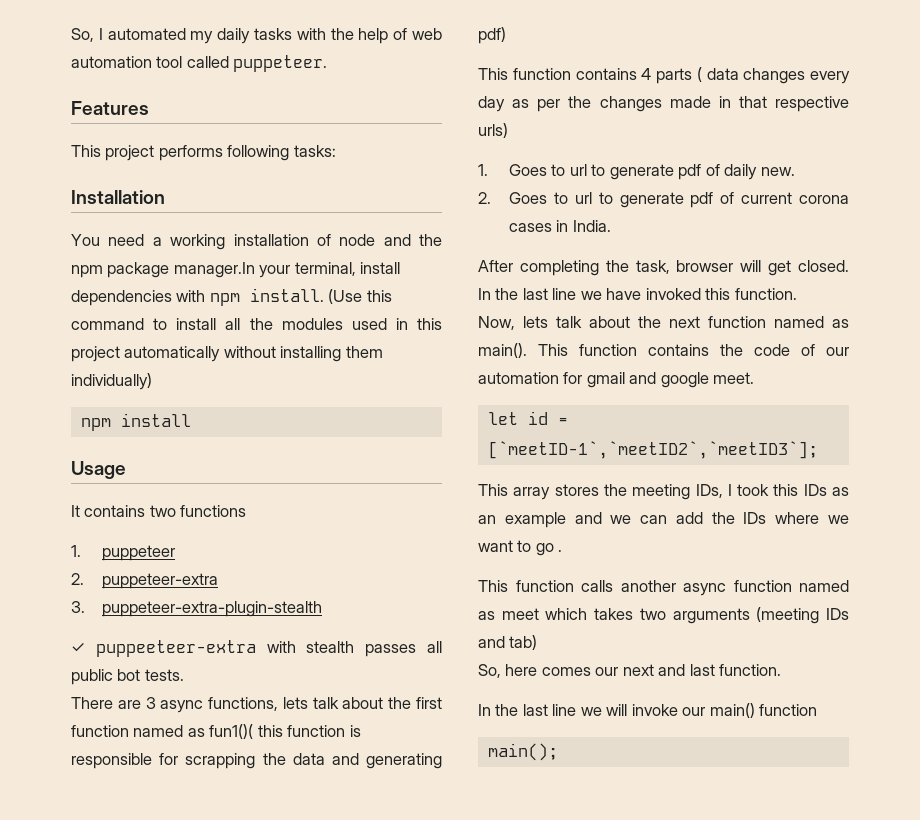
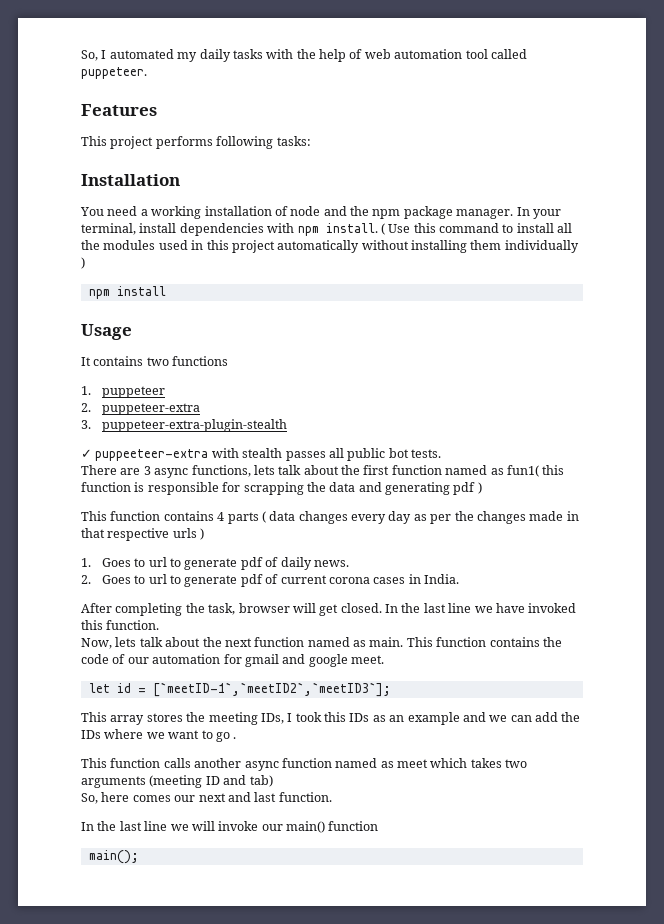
- You need a working installation of node and the npm package manager.In your terminal, install dependencies with npm install.
+ You need a working installation of node and the npm package manager. In your terminal, install dependencies with npm install.
- (Use this command to install all the modules used in this project automatically without installing them individually)
+ ( Use this command to install all the modules used in this project automatically without installing them individually )
- There are 3 async functions, lets talk about the first function named as fun1()( this function is responsible for scrapping the data and generating pdf)
+ There are 3 async functions, lets talk about the first function named as fun1( this function is responsible for scrapping the data and generating pdf )
- This function contains 4 parts ( data changes every day as per the changes made in that respective urls)
+ This function contains 4 parts ( data changes every day as per the changes made in that respective urls )
- 1. Goes to url to generate pdf of daily new.
+ 1. Goes to url to generate pdf of daily news.
- Now, lets talk about the next function named as main().
+ Now, lets talk about the next function named as main.
- This function calls another async function named as meet which takes two arguments (meeting IDs and tab)
+ This function calls another async function named as meet which takes two arguments (meeting ID and tab)

